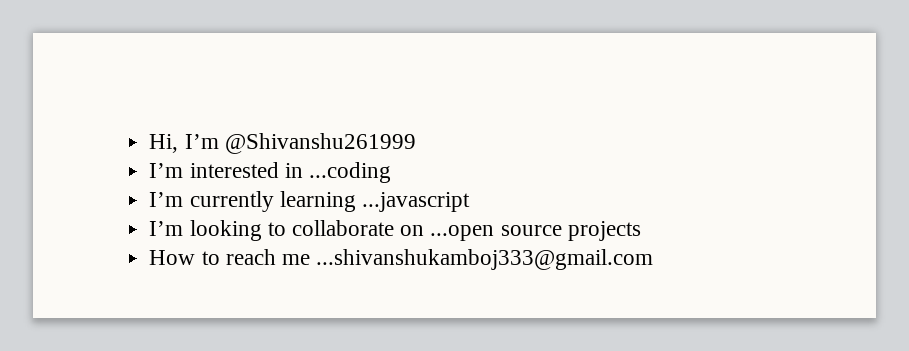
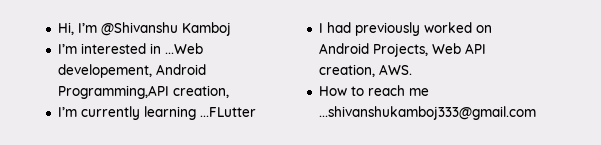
- Hi, I’m @Shivanshu261999
+ Hi, I’m @Shivanshu Kamboj
- I’m interested in ...coding
- I’m currently learning ...javascript
- I’m looking to collaborate on ...open source projects
+ I’m interested in ...Web developement, Android Programming,API creation,
+ I’m currently learning ...FLutter
+ I had previously worked on Android Projects, Web API creation, AWS.

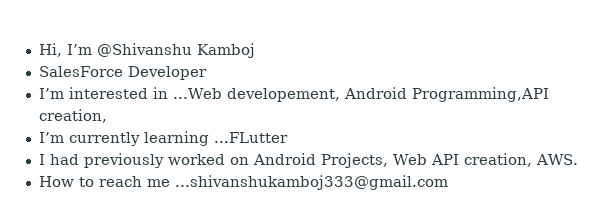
+ SalesForce Developer

